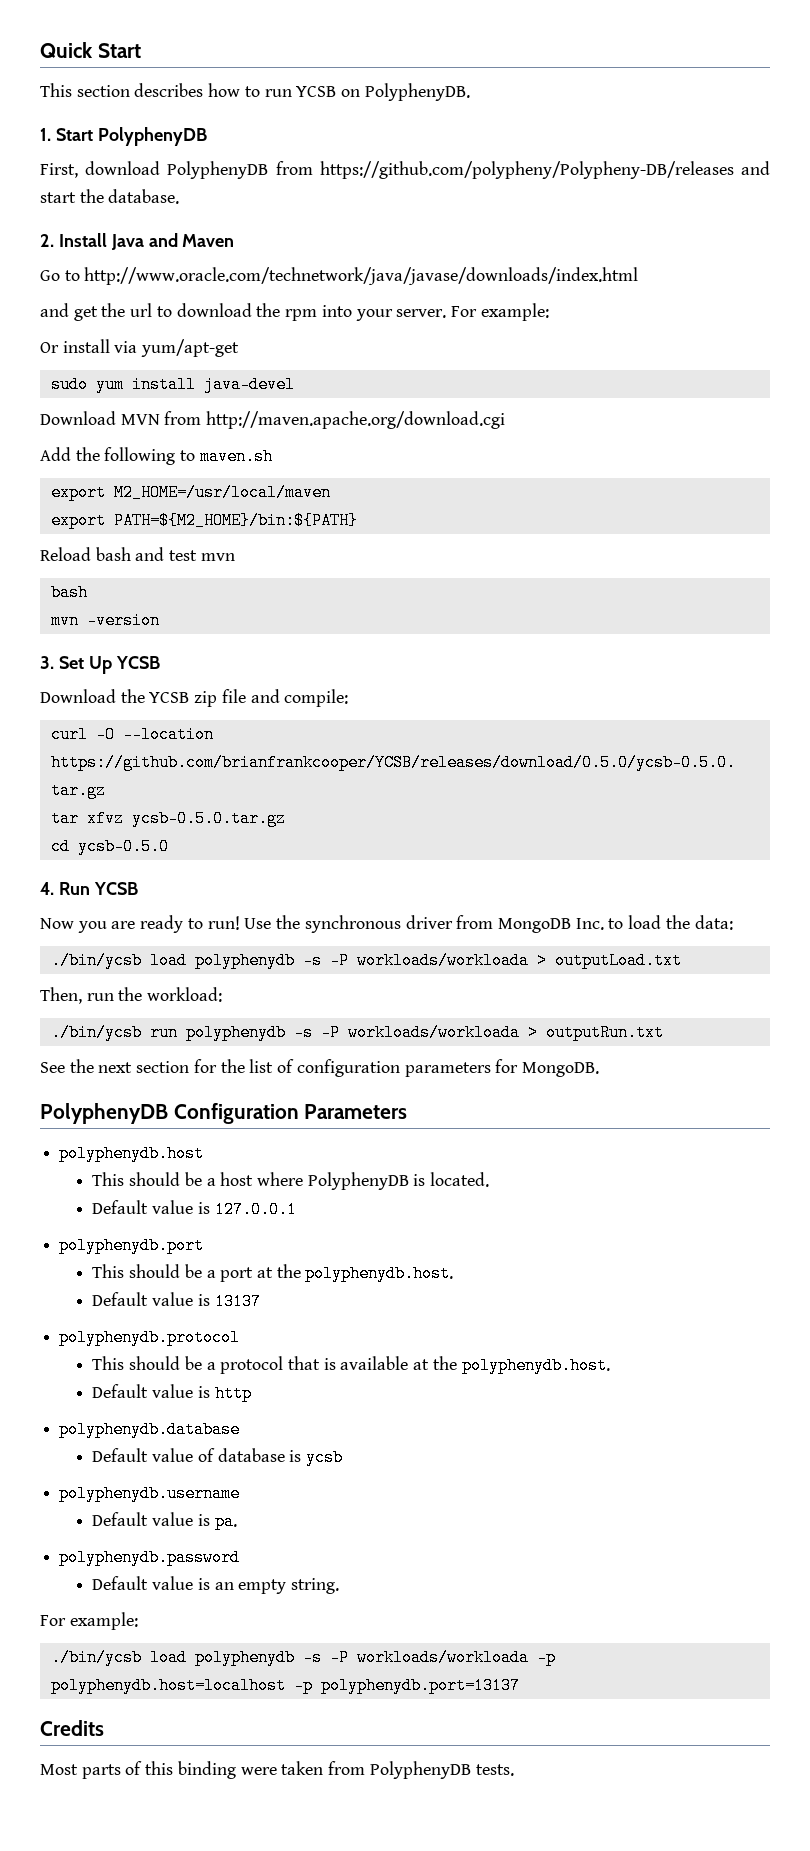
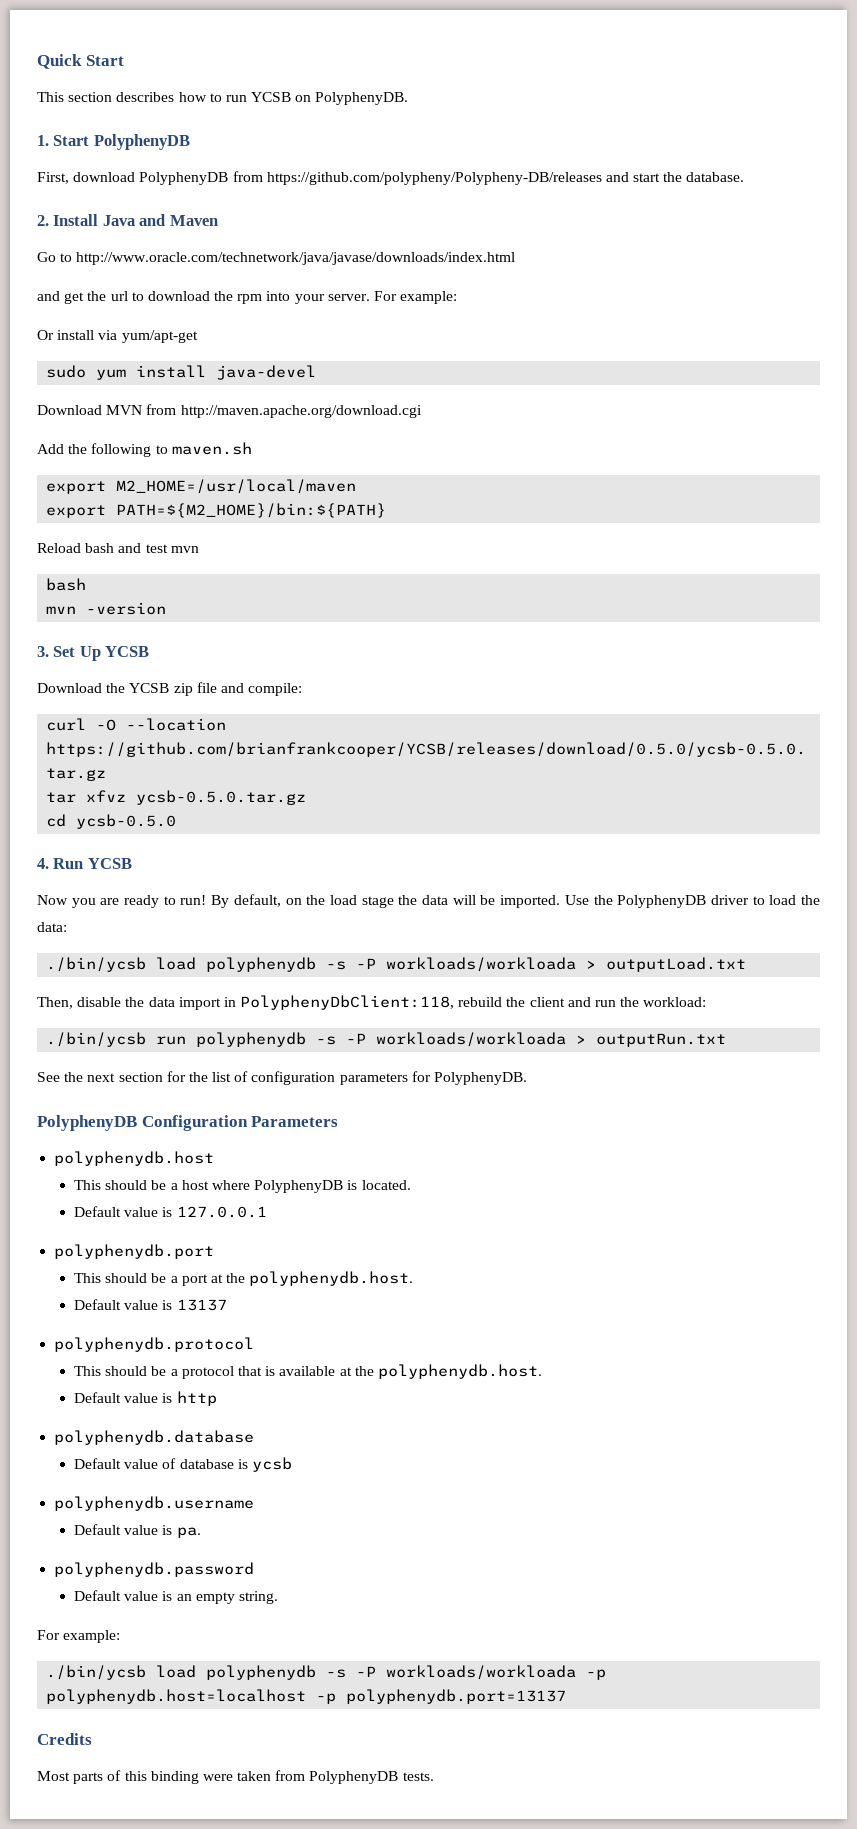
- Use the synchronous driver from MongoDB Inc. to load the data:
+ By default, on the load stage the data will be imported. Use the PolyphenyDB driver to load the data:
- Then, run the workload:
+ Then, disable the data import in PolyphenyDbClient:118, rebuild the client and run the workload:
- See the next section for the list of configuration parameters for MongoDB.
+ See the next section for the list of configuration parameters for PolyphenyDB.

